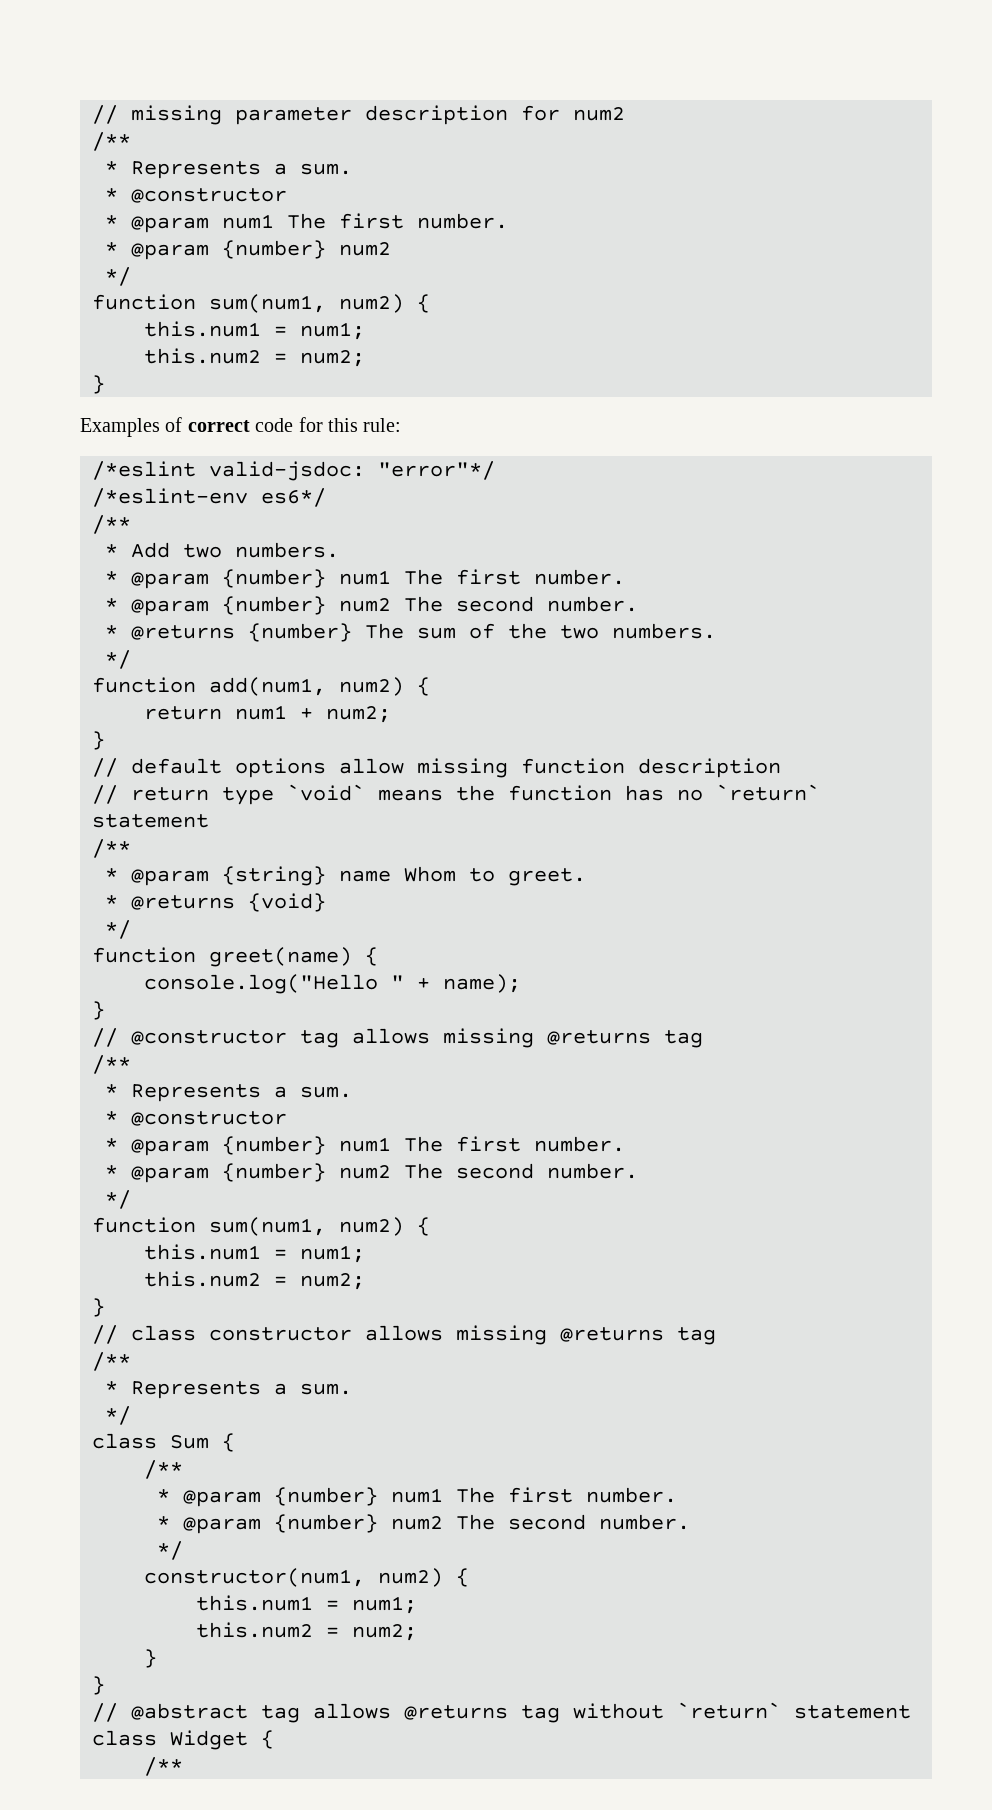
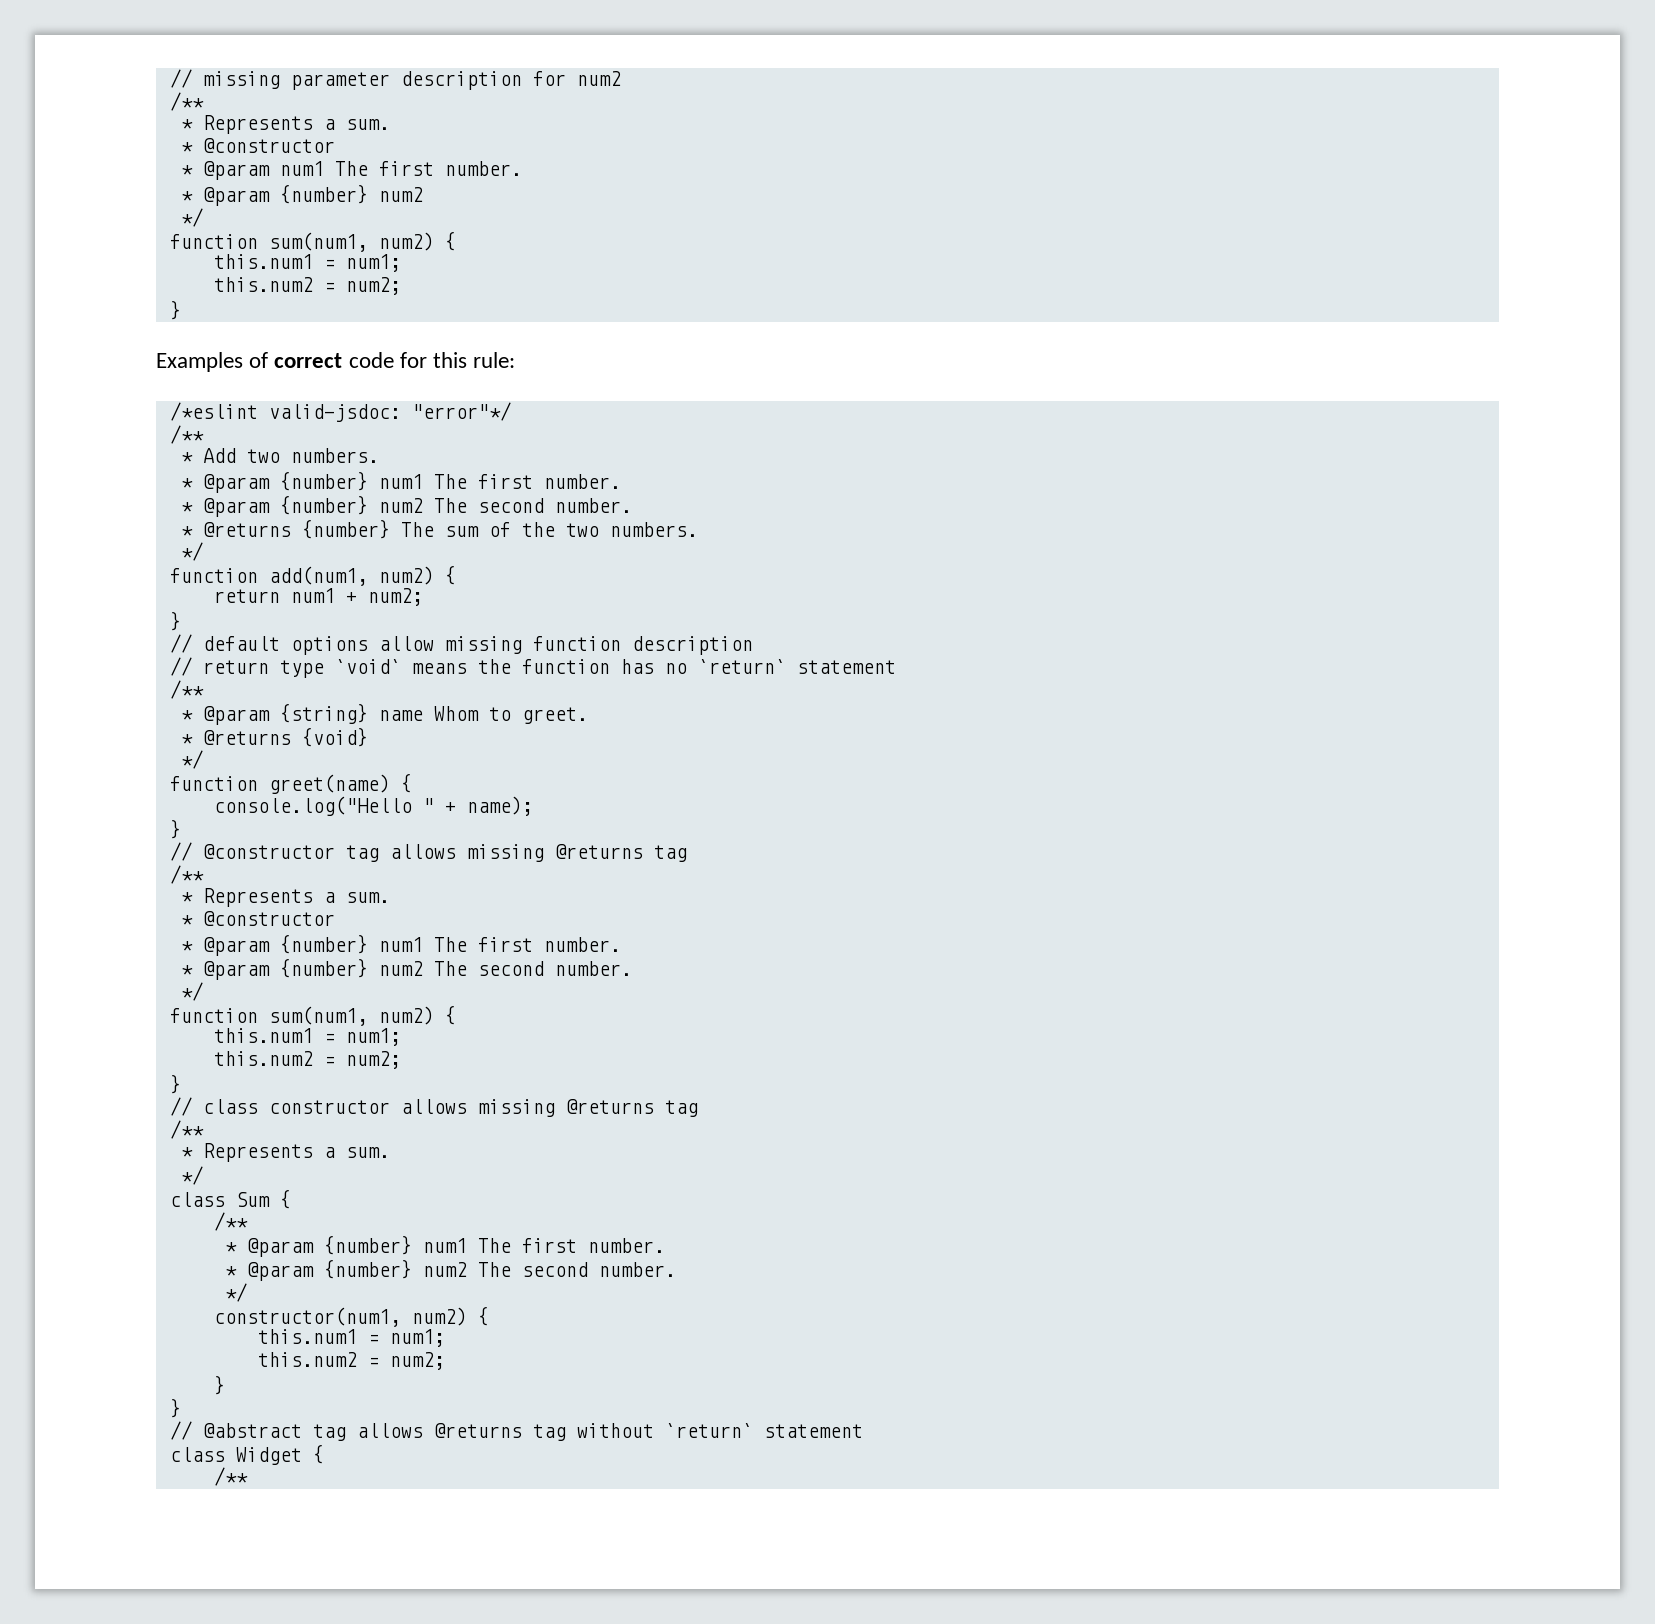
- /*eslint-env es6*/

